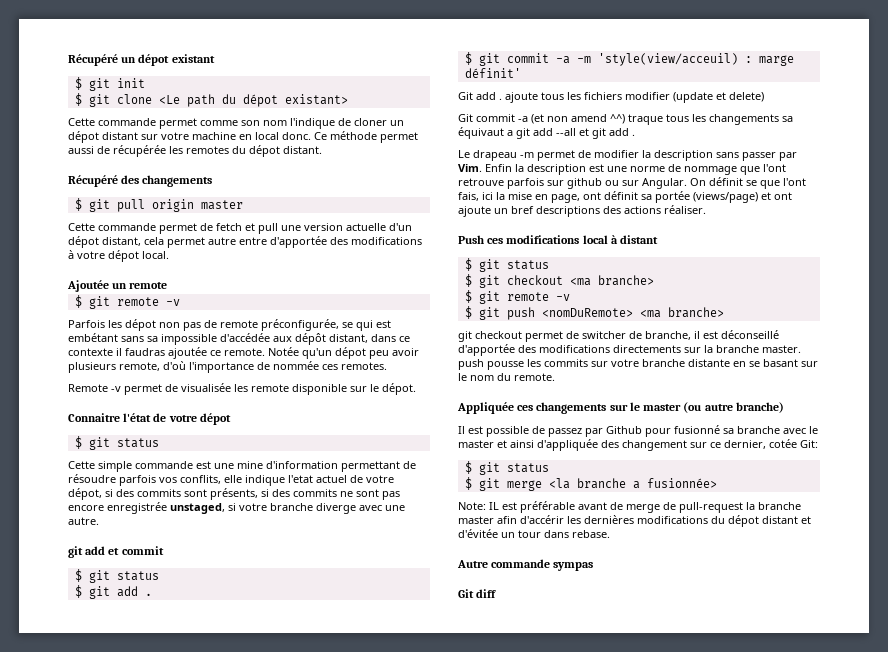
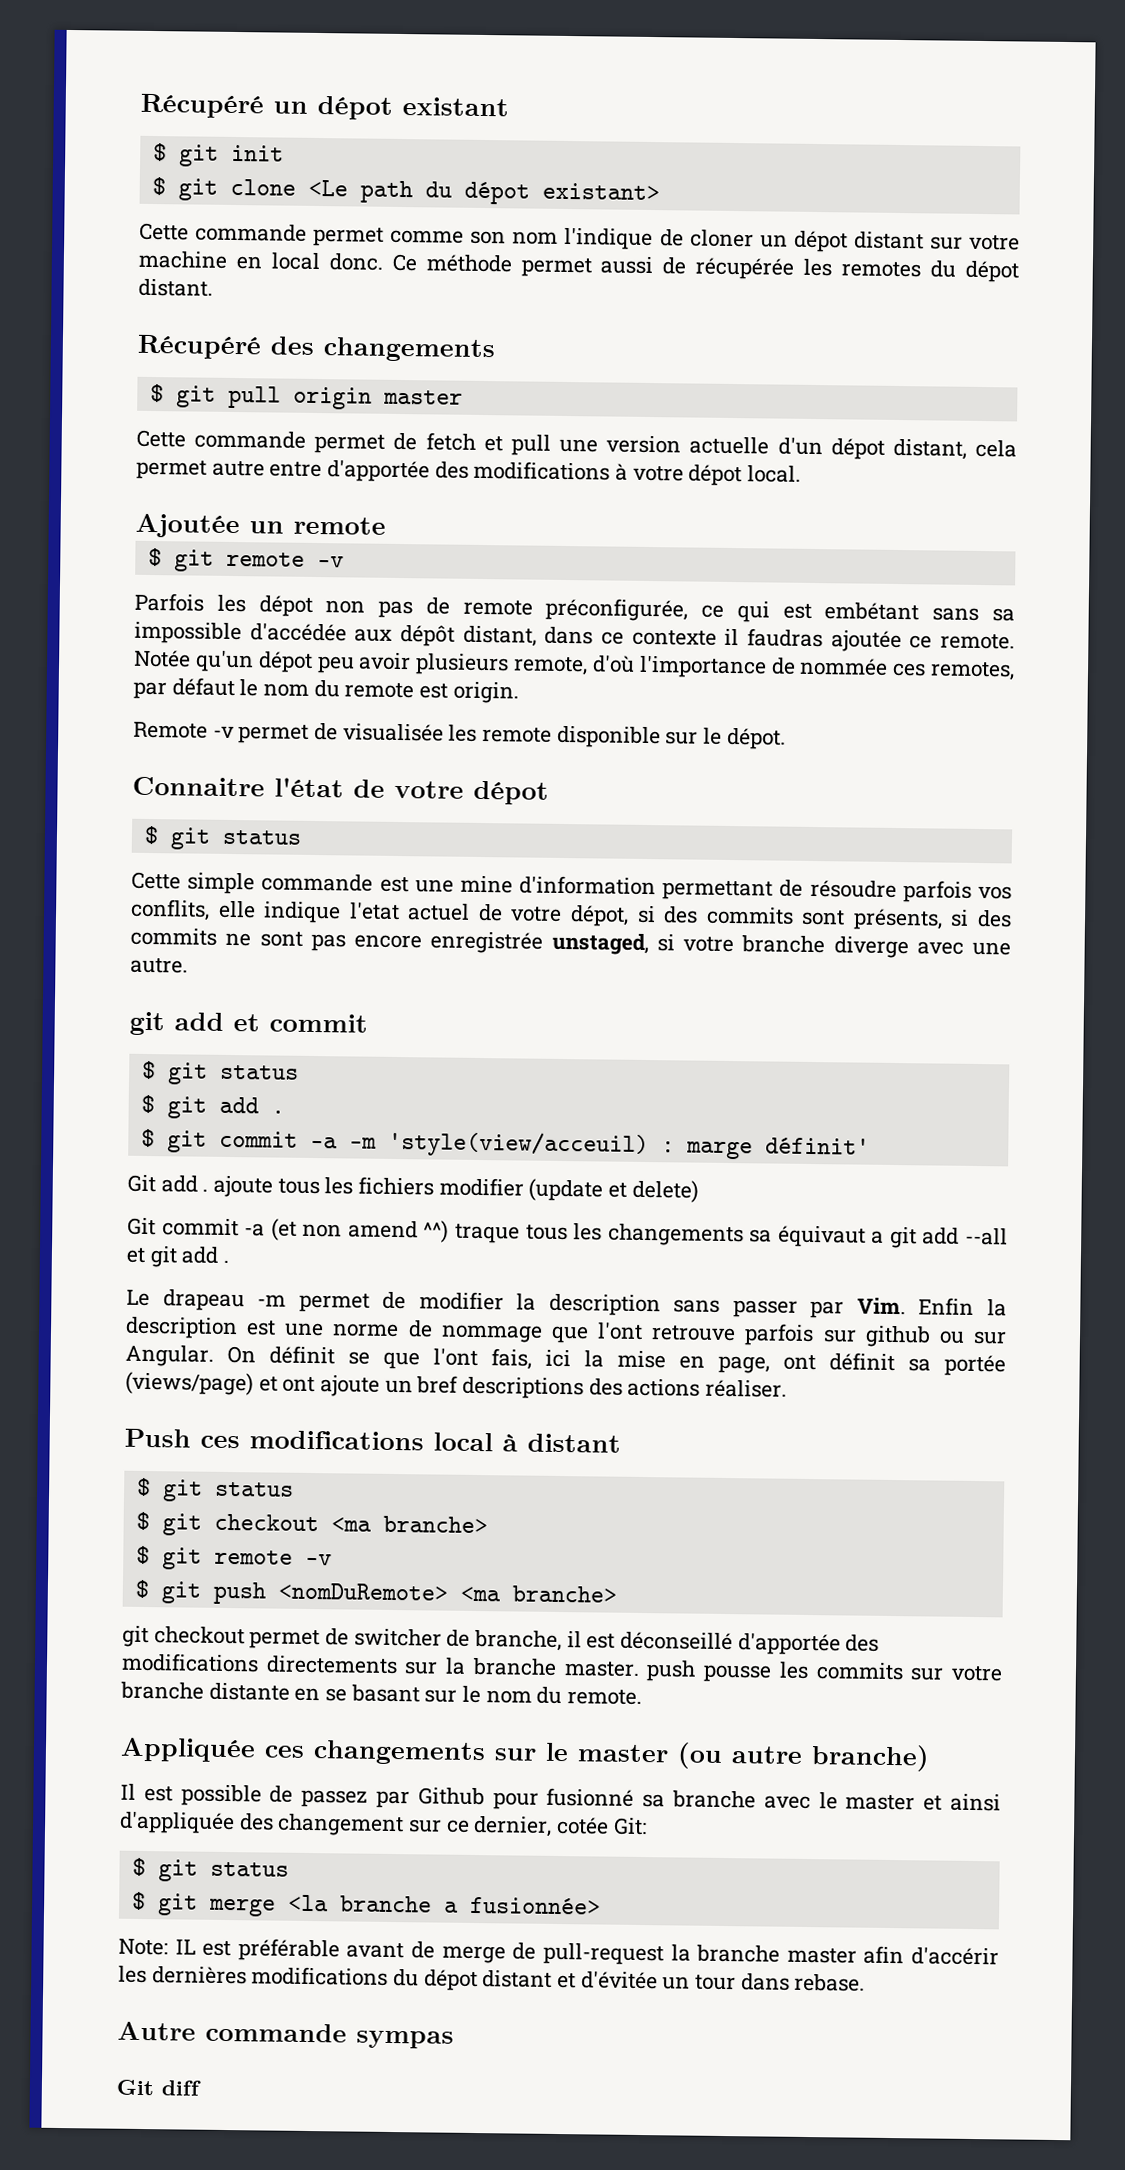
- Parfois les dépot non pas de remote préconfigurée, se qui est embétant sans sa impossible d'accédée aux dépôt distant, dans ce contexte il faudras ajoutée ce remote.
+ Parfois les dépot non pas de remote préconfigurée, ce qui est embétant sans sa impossible d'accédée aux dépôt distant, dans ce contexte il faudras ajoutée ce remote.
- Notée qu'un dépot peu avoir plusieurs remote, d'où l'importance de nommée ces remotes.
+ Notée qu'un dépot peu avoir plusieurs remote, d'où l'importance de nommée ces remotes, par défaut le nom du remote est origin.

